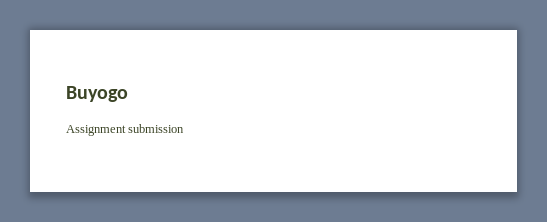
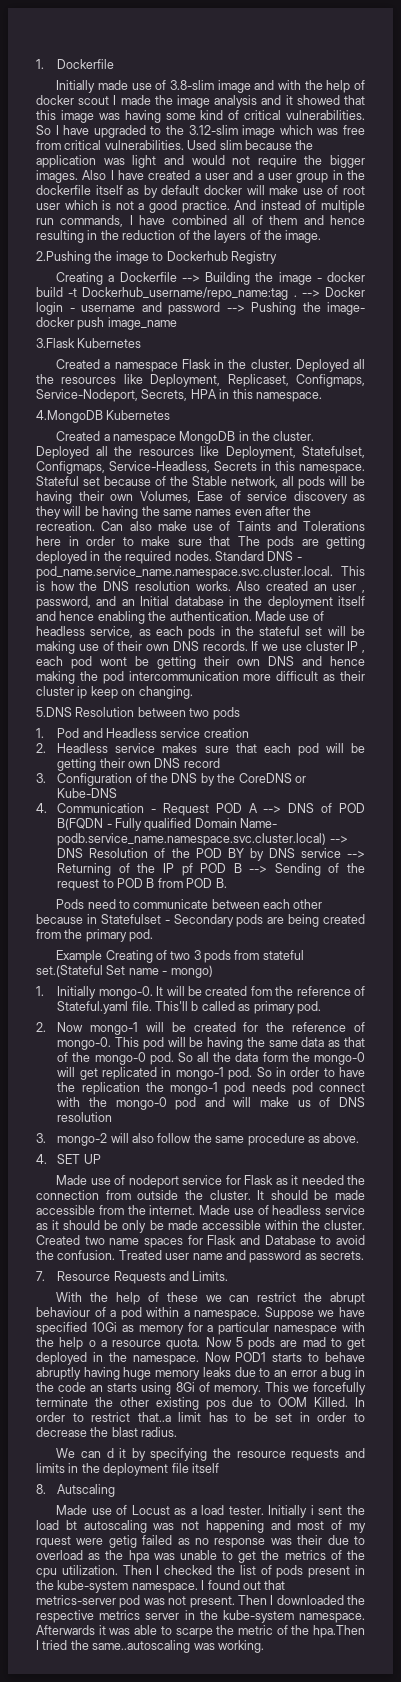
- Buyogo
- Assignment submission
+ 1. Dockerfile
+ Initially made use of 3.8-slim image and with the help of docker scout I made the image analysis and it showed that this image was having some kind of critical vulnerabilities. So I have upgraded to the 3.12-slim image which was free from critical vulnerabilities. Used slim because the application was light and would not require the bigger images. Also I have created a user and a user group in the dockerfile itself as by default docker will make use of root user which is not a good practice. And instead of multiple run commands, I have combined all of them and hence resulting in the reduction of the layers of the image.
+ 2.Pushing the image to Dockerhub Registry
+ Creating a Dockerfile --> Building the image - docker build -t Dockerhub_username/repo_name:tag . --> Docker login - username and password --> Pushing the image- docker push image_name
+ 3.Flask Kubernetes
+ Created a namespace Flask in the cluster. Deployed all the resources like Deployment, Replicaset, Configmaps, Service-Nodeport, Secrets, HPA in this namespace.
+ 4.MongoDB Kubernetes
+ Created a namespace MongoDB in the cluster. Deployed all the resources like Deployment, Statefulset, Configmaps, Service-Headless, Secrets in this namespace. Stateful set because of the Stable network, all pods will be having their own Volumes, Ease of service discovery as they will be having the same names even after the recreation. Can also make use of Taints and Tolerations here in order to make sure that The pods are getting deployed in the required nodes. Standard DNS - pod_name.service_name.namespace.svc.cluster.local. This is how the DNS resolution works. Also created an user , password, and an Initial database in the deployment itself and hence enabling the authentication. Made use of headless service, as each pods in the stateful set will be making use of their own DNS records. If we use cluster IP , each pod wont be getting their own DNS and hence making the pod intercommunication more difficult as their cluster ip keep on changing.
+ 5.DNS Resolution between two pods
+ 1. Pod and Headless service creation
+ 2. Headless service makes sure that each pod will be getting their own DNS record
+ 3. Configuration of the DNS by the CoreDNS or Kube-DNS
+ 4. Communication - Request POD A --> DNS of POD B(FQDN - Fully qualified Domain Name- podb.service_name.namespace.svc.cluster.local) --> DNS Resolution of the POD BY by DNS service --> Returning of the IP pf POD B --> Sending of the request to POD B from POD B.
+ Pods need to communicate between each other because in Statefulset - Secondary pods are being created from the primary pod.
+ Example Creating of two 3 pods from stateful set.(Stateful Set name - mongo)
+ 1. Initially mongo-0. It will be created fom the reference of Stateful.yaml file. This'll b called as primary pod.
+ 2. Now mongo-1 will be created for the reference of mongo-0. This pod will be having the same data as that of the mongo-0 pod. So all the data form the mongo-0 will get replicated in mongo-1 pod. So in order to have the replication the mongo-1 pod needs pod connect with the mongo-0 pod and will make us of DNS resolution
+ 3. mongo-2 will also follow the same procedure as above.
+ 4. SET UP
+ Made use of nodeport service for Flask as it needed the connection from outside the cluster. It should be made accessible from the internet. Made use of headless service as it should be only be made accessible within the cluster. Created two name spaces for Flask and Database to avoid the confusion. Treated user name and password as secrets.
+ 7. Resource Requests and Limits.
+ With the help of these we can restrict the abrupt behaviour of a pod within a namespace. Suppose we have specified 10Gi as memory for a particular namespace with the help o a resource quota. Now 5 pods are mad to get deployed in the namespace. Now POD1 starts to behave abruptly having huge memory leaks due to an error a bug in the code an starts using 8Gi of memory. This we forcefully terminate the other existing pos due to OOM Killed. In order to restrict that..a limit has to be set in order to decrease the blast radius.
+ We can d it by specifying the resource requests and limits in the deployment file itself
+ 8. Autscaling
+ Made use of Locust as a load tester. Initially i sent the load bt autoscaling was not happening and most of my rquest were getig failed as no response was their due to overload as the hpa was unable to get the metrics of the cpu utilization. Then I checked the list of pods present in the kube-system namespace. I found out that metrics-server pod was not present. Then I downloaded the respective metrics server in the kube-system namespace. Afterwards it was able to scarpe the metric of the hpa.Then I tried the same..autoscaling was working.

